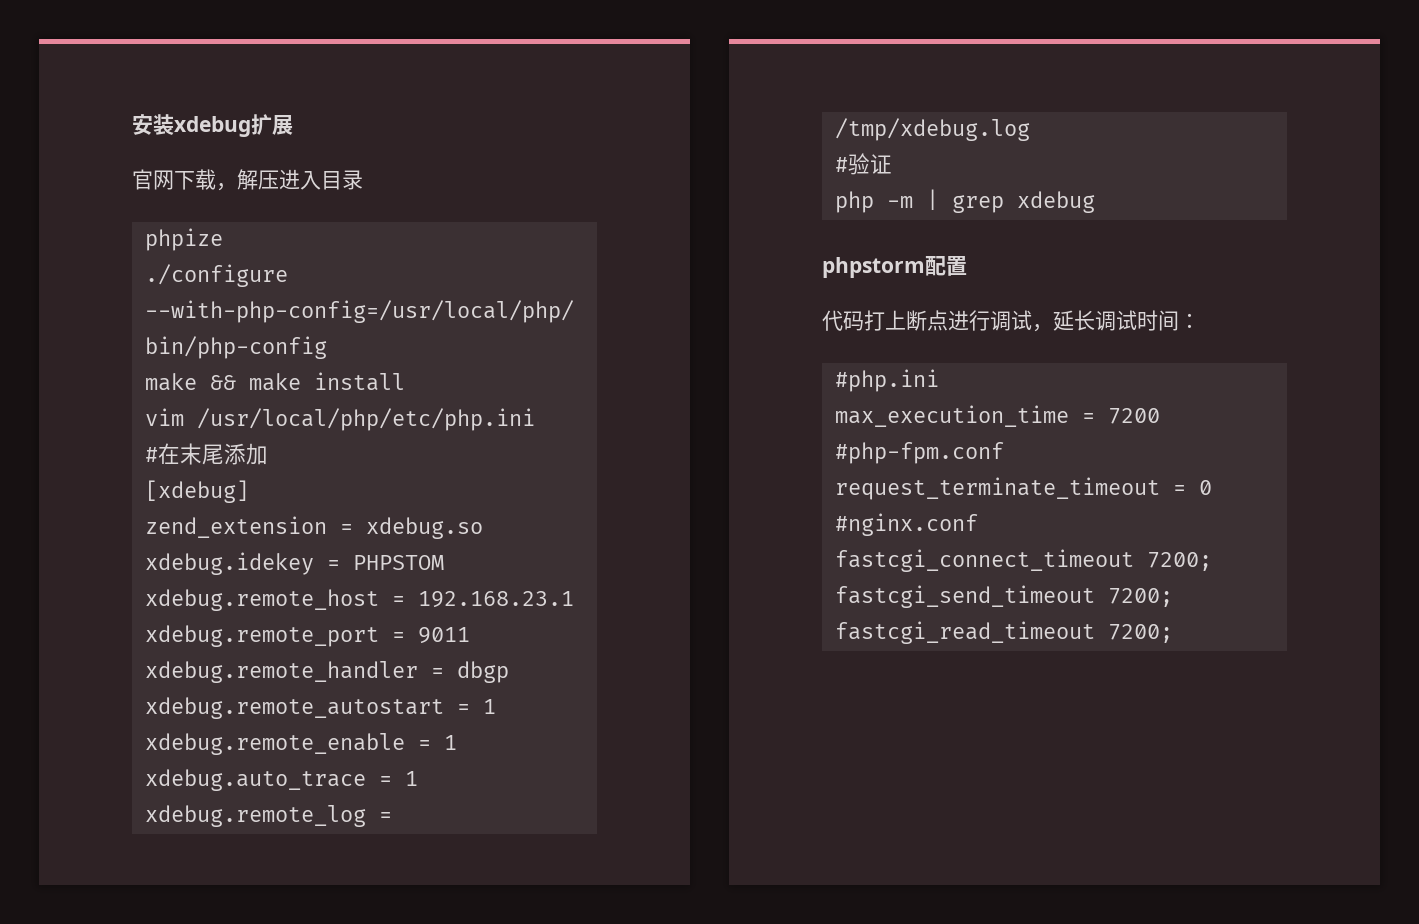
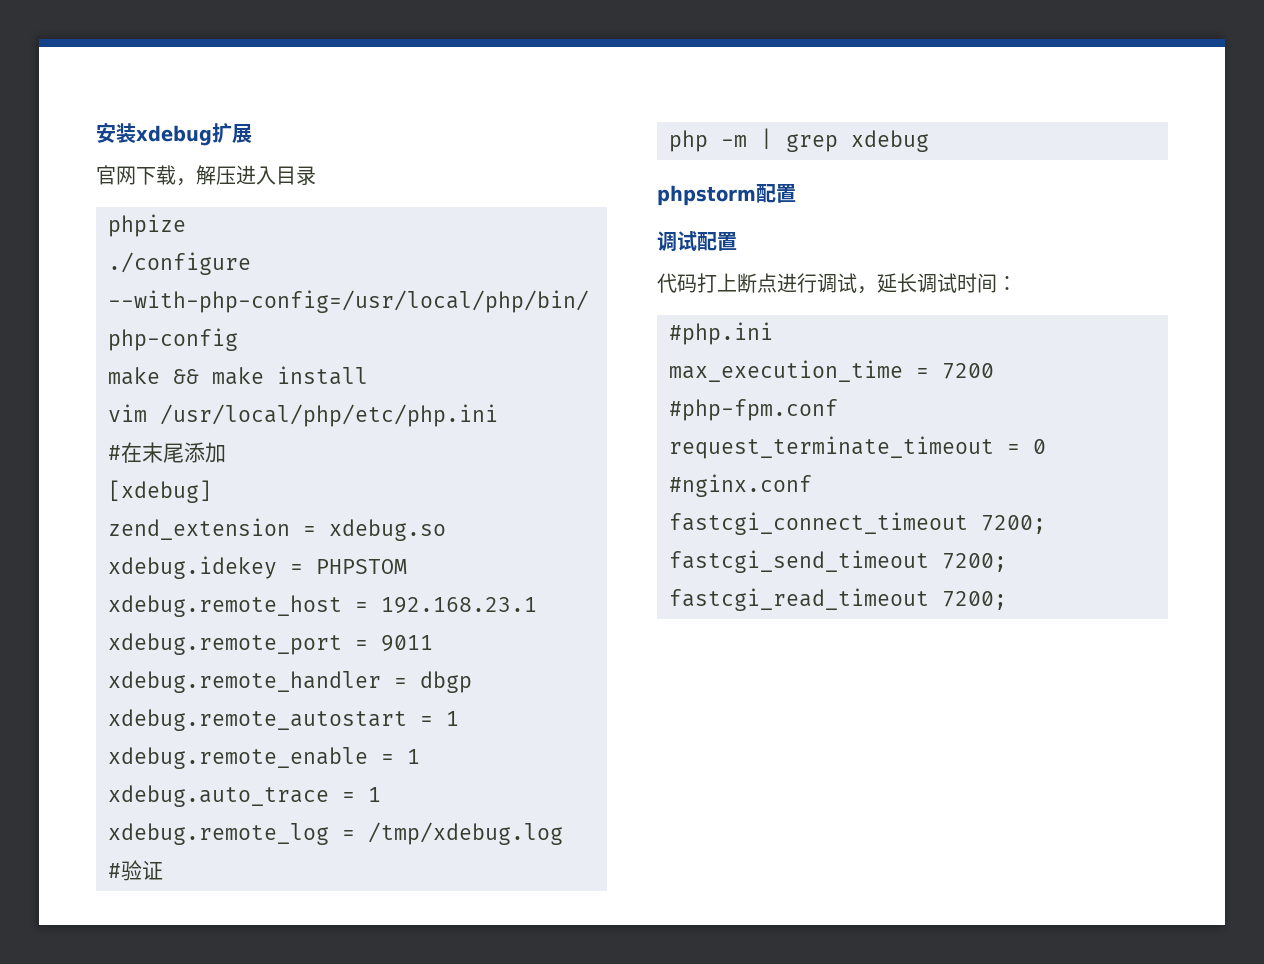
+ 调试配置

